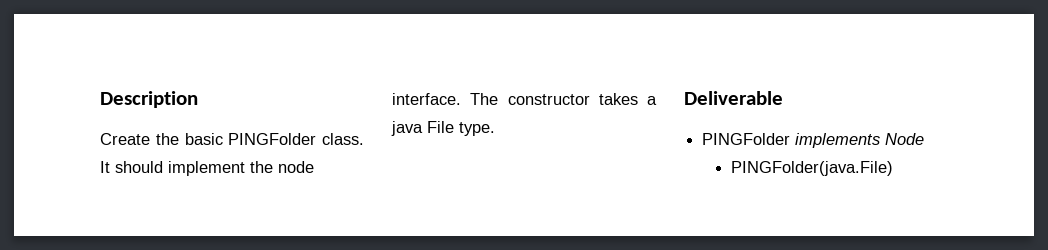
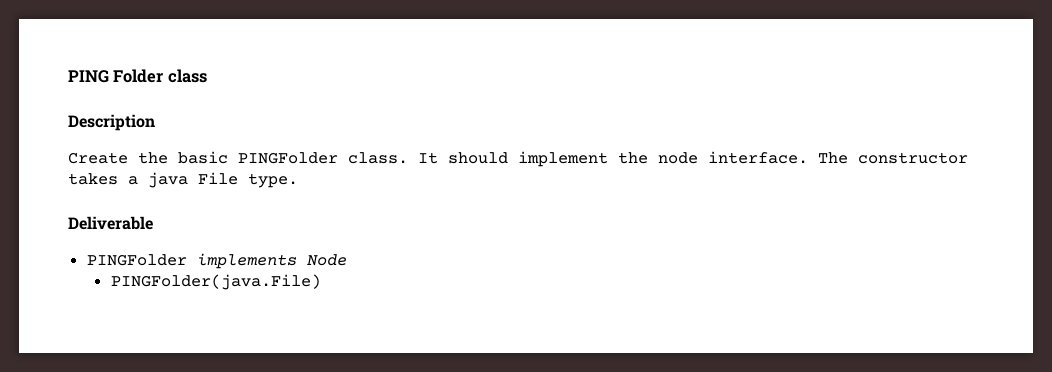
+ PING Folder class

